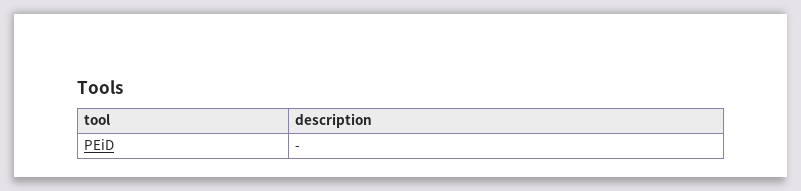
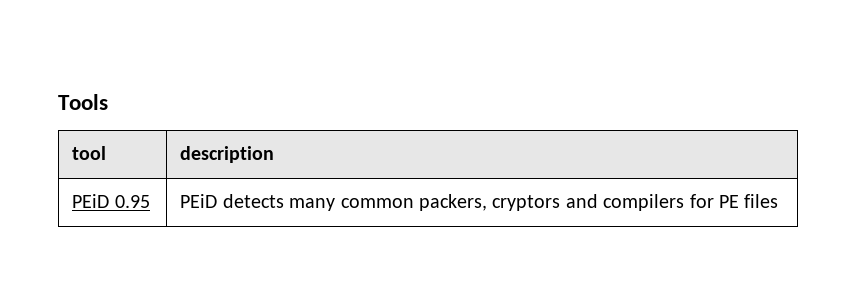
- PEiD | -
+ PEiD 0.95 | PEiD detects many common packers, cryptors and compilers for PE files

